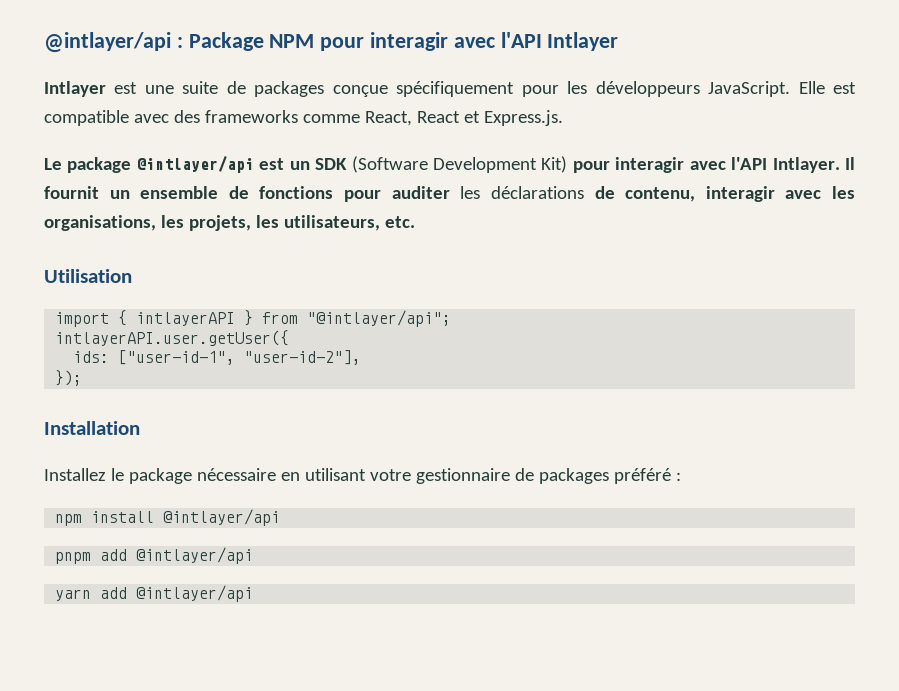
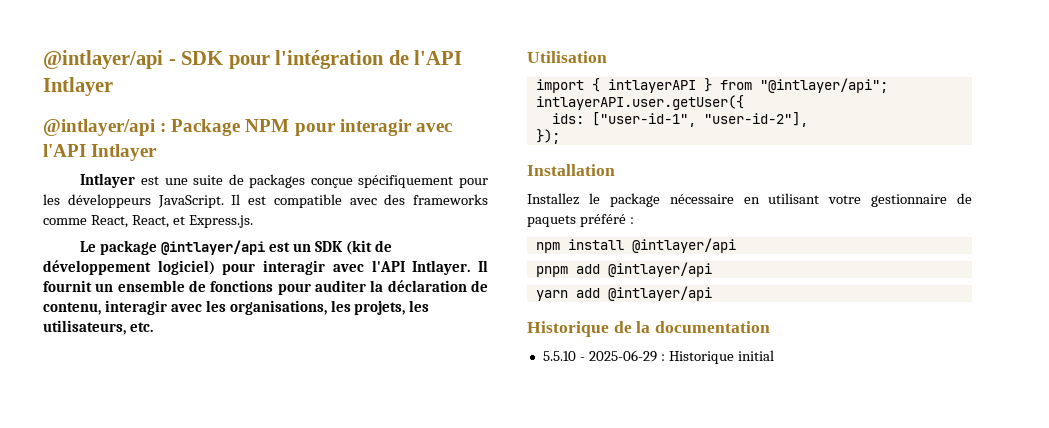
+ @intlayer/api - SDK pour l'intégration de l'API Intlayer
- Elle est compatible avec des frameworks comme React, React et Express.js.
+ Il est compatible avec des frameworks comme React, React, et Express.js.
- Le package @intlayer/api est un SDK (Software Development Kit) pour interagir avec l'API Intlayer.
+ Le package @intlayer/api est un SDK (kit de développement logiciel) pour interagir avec l'API Intlayer.
- Il fournit un ensemble de fonctions pour auditer les déclarations de contenu, interagir avec les organisations, les projets, les utilisateurs, etc.
+ Il fournit un ensemble de fonctions pour auditer la déclaration de contenu, interagir avec les organisations, les projets, les utilisateurs, etc.
- Installez le package nécessaire en utilisant votre gestionnaire de packages préféré :
+ Installez le package nécessaire en utilisant votre gestionnaire de paquets préféré :
+ Historique de la documentation
+ 5.5.10 - 2025-06-29 : Historique initial

